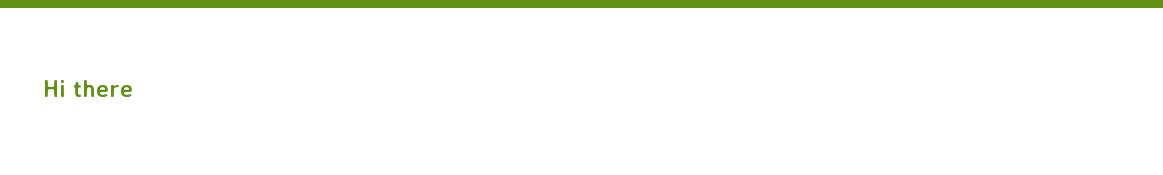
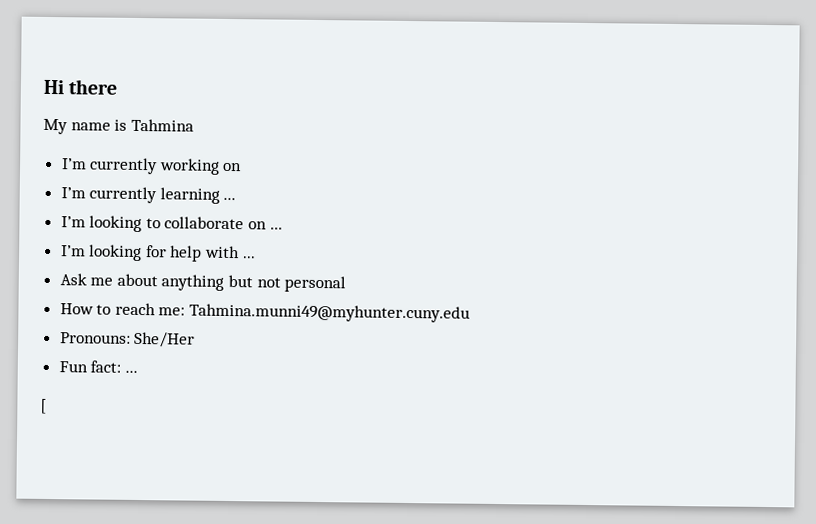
+ My name is Tahmina
+ I’m currently working on
+ I’m currently learning ...
+ I’m looking to collaborate on ...
+ I’m looking for help with ...
+ Ask me about anything but not personal
+ How to reach me: Tahmina.munni49@myhunter.cuny.edu
+ Pronouns: She/Her
+ Fun fact: ...
+ [

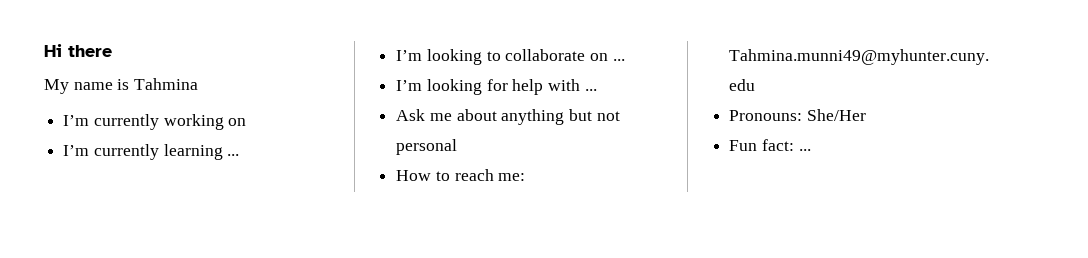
- [

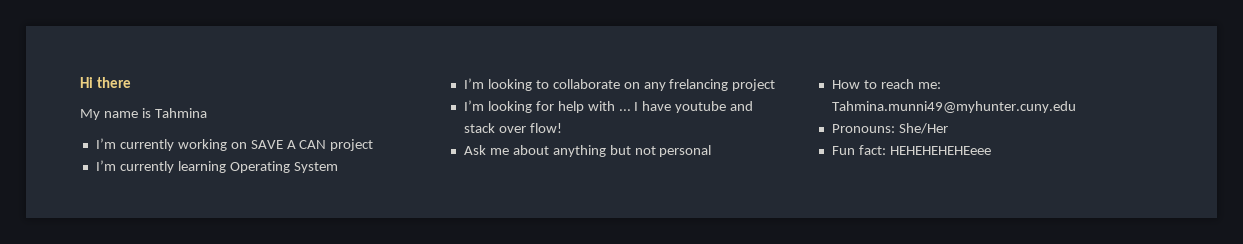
- I’m currently working on
+ I’m currently working on SAVE A CAN project
- I’m currently learning ...
+ I’m currently learning Operating System
- I’m looking to collaborate on ...
+ I’m looking to collaborate on any frelancing project
+ I have youtube and stack over flow!
- Fun fact: ...
+ Fun fact: HEHEHEHEHEeee

